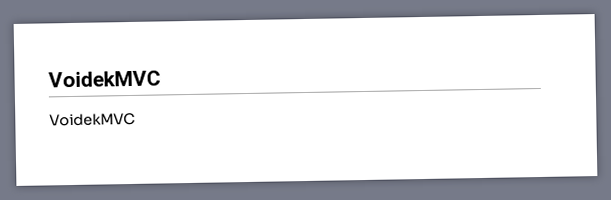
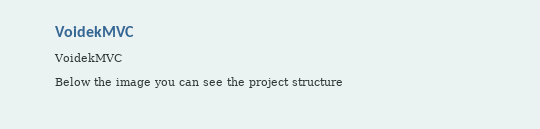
+ Below the image you can see the project structure

